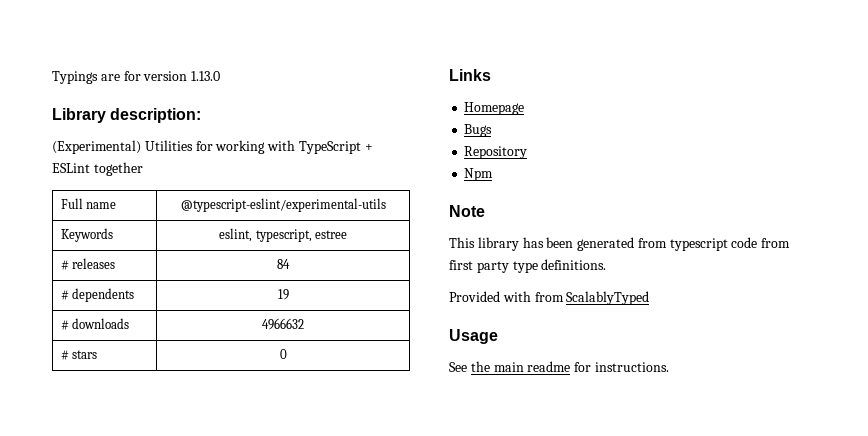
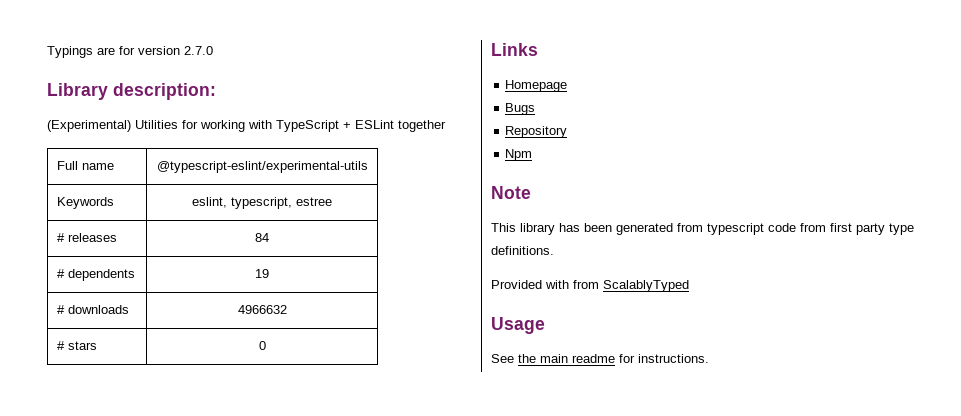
- Typings are for version 1.13.0
+ Typings are for version 2.7.0

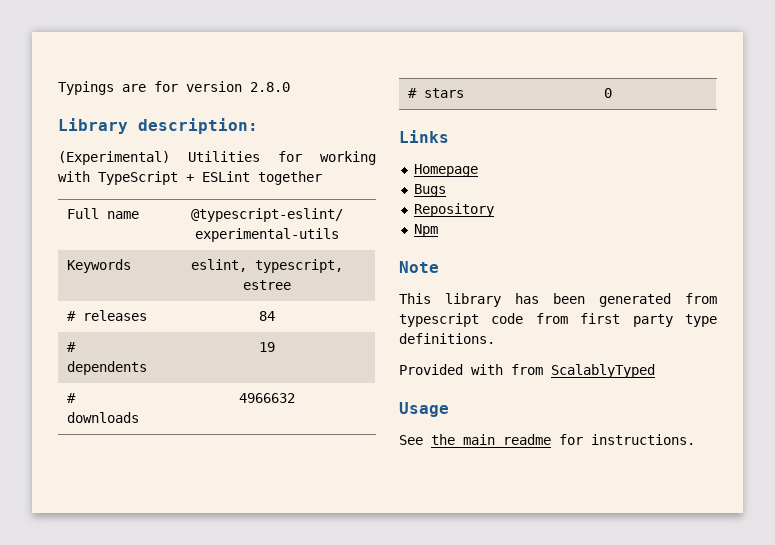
- Typings are for version 2.7.0
+ Typings are for version 2.8.0

